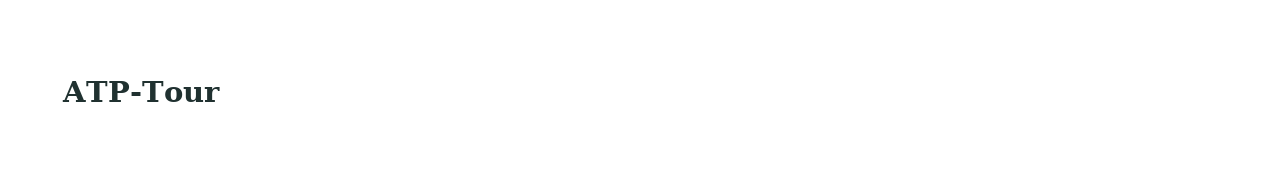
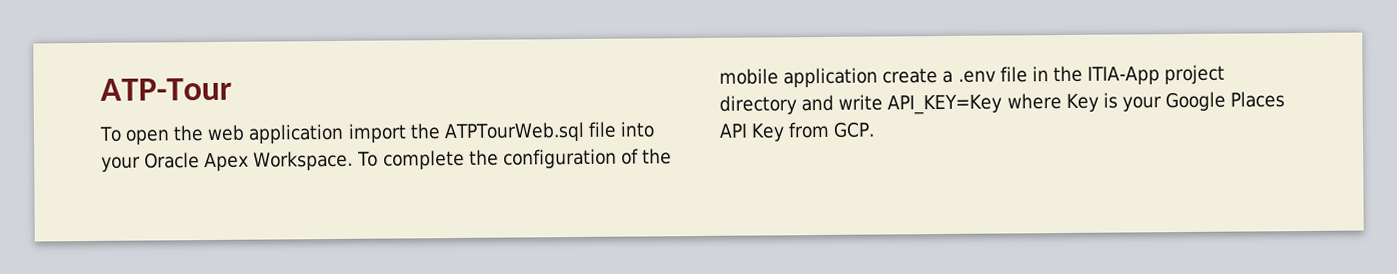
+ To open the web application import the ATPTourWeb.sql file into your Oracle Apex Workspace. To complete the configuration of the mobile application create a .env file in the ITIA-App project directory and write API_KEY=Key where Key is your Google Places API Key from GCP.

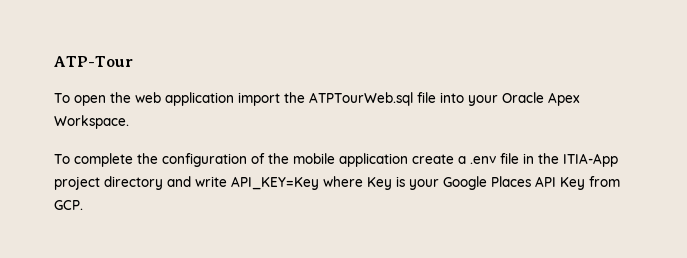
- To open the web application import the ATPTourWeb.sql file into your Oracle Apex Workspace. To complete the configuration of the mobile application create a .env file in the ITIA-App project directory and write API_KEY=Key where Key is your Google Places API Key from GCP.
+ To open the web application import the ATPTourWeb.sql file into your Oracle Apex Workspace.
+ To complete the configuration of the mobile application create a .env file in the ITIA-App project directory and write API_KEY=Key where Key is your Google Places API Key from GCP.

